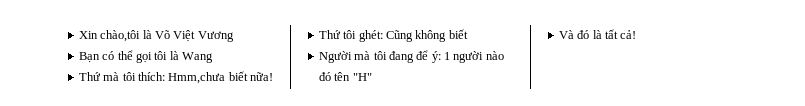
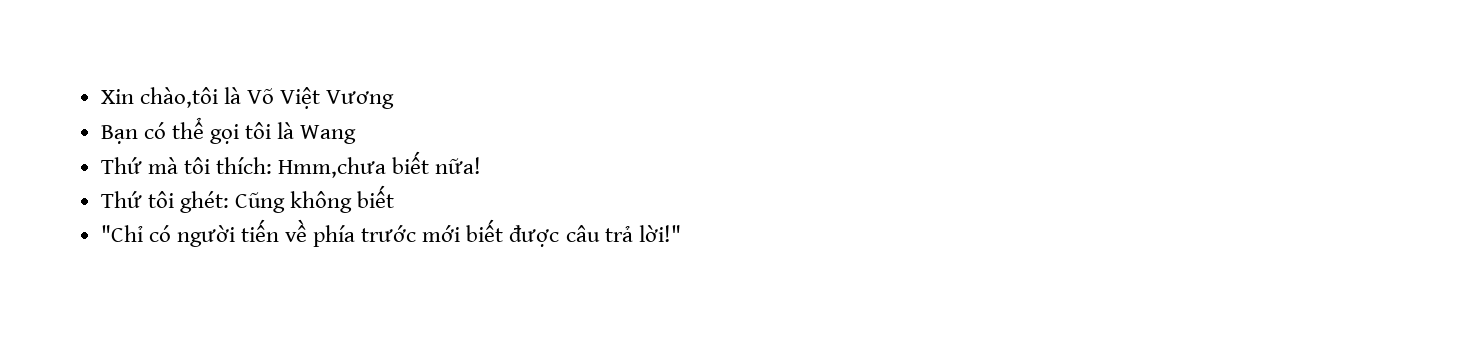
- Người mà tôi đang để ý: 1 người nào đó tên "H"
- Và đó là tất cả!
+ "Chỉ có người tiến về phía trước mới biết được câu trả lời!"

